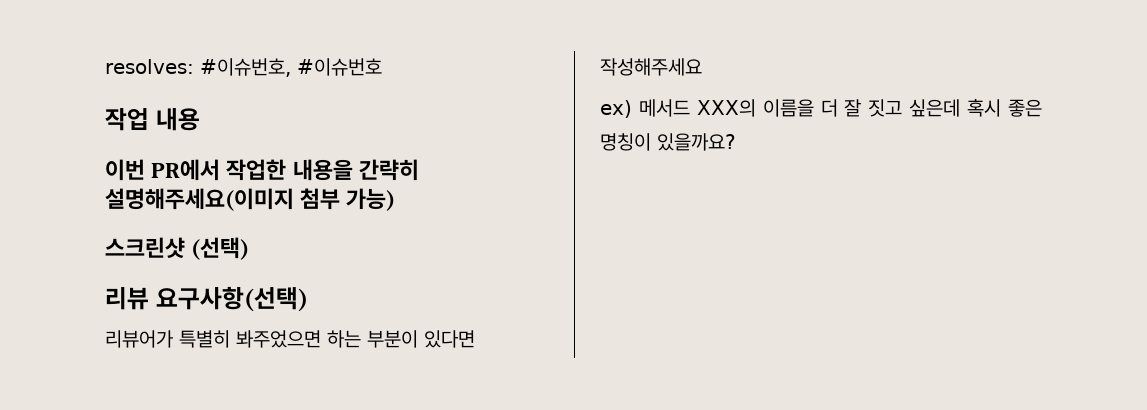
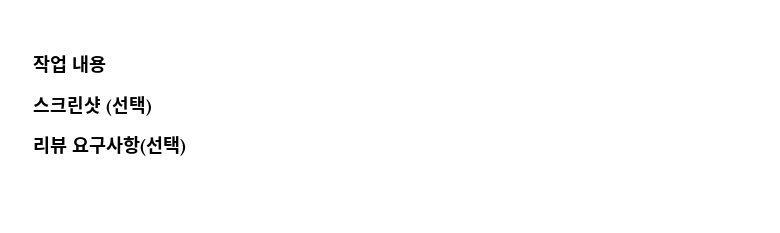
- resolves: #이슈번호, #이슈번호
- 이번 PR에서 작업한 내용을 간략히 설명해주세요(이미지 첨부 가능)
  스크린샷 (선택)
  리뷰 요구사항(선택)
- 리뷰어가 특별히 봐주었으면 하는 부분이 있다면 작성해주세요
- ex) 메서드 XXX의 이름을 더 잘 짓고 싶은데 혹시 좋은 명칭이 있을까요?

